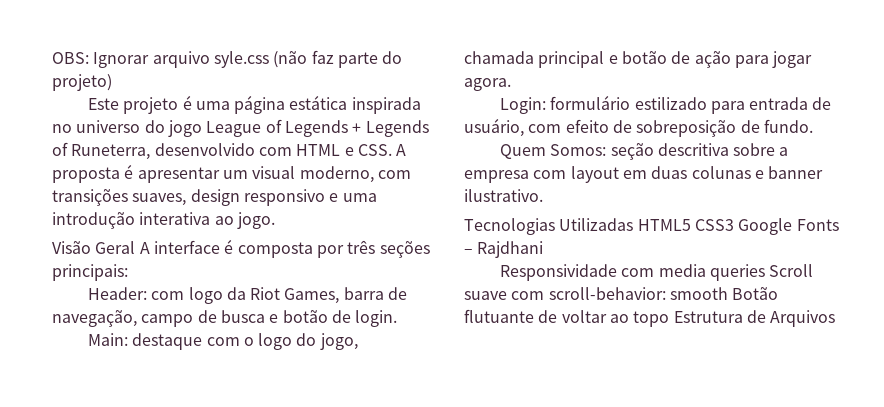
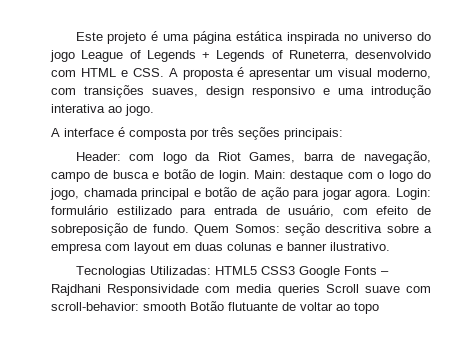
- OBS: Ignorar arquivo syle.css (não faz parte do projeto)
- Visão Geral A interface é composta por três seções principais:
+ A interface é composta por três seções principais:
- Header: com logo da Riot Games, barra de navegação, campo de busca e botão de login.
- Main: destaque com o logo do jogo, chamada principal e botão de ação para jogar agora.
- Login: formulário estilizado para entrada de usuário, com efeito de sobreposição de fundo.
- Quem Somos: seção descritiva sobre a empresa com layout em duas colunas e banner ilustrativo.
+ Header: com logo da Riot Games, barra de navegação, campo de busca e botão de login. Main: destaque com o logo do jogo, chamada principal e botão de ação para jogar agora. Login: formulário estilizado para entrada de usuário, com efeito de sobreposição de fundo. Quem Somos: seção descritiva sobre a empresa com layout em duas colunas e banner ilustrativo.
- Tecnologias Utilizadas HTML5 CSS3 Google Fonts – Rajdhani
- Responsividade com media queries Scroll suave com scroll-behavior: smooth Botão flutuante de voltar ao topo Estrutura de Arquivos
+ Tecnologias Utilizadas: HTML5 CSS3 Google Fonts – Rajdhani Responsividade com media queries Scroll suave com scroll-behavior: smooth Botão flutuante de voltar ao topo

